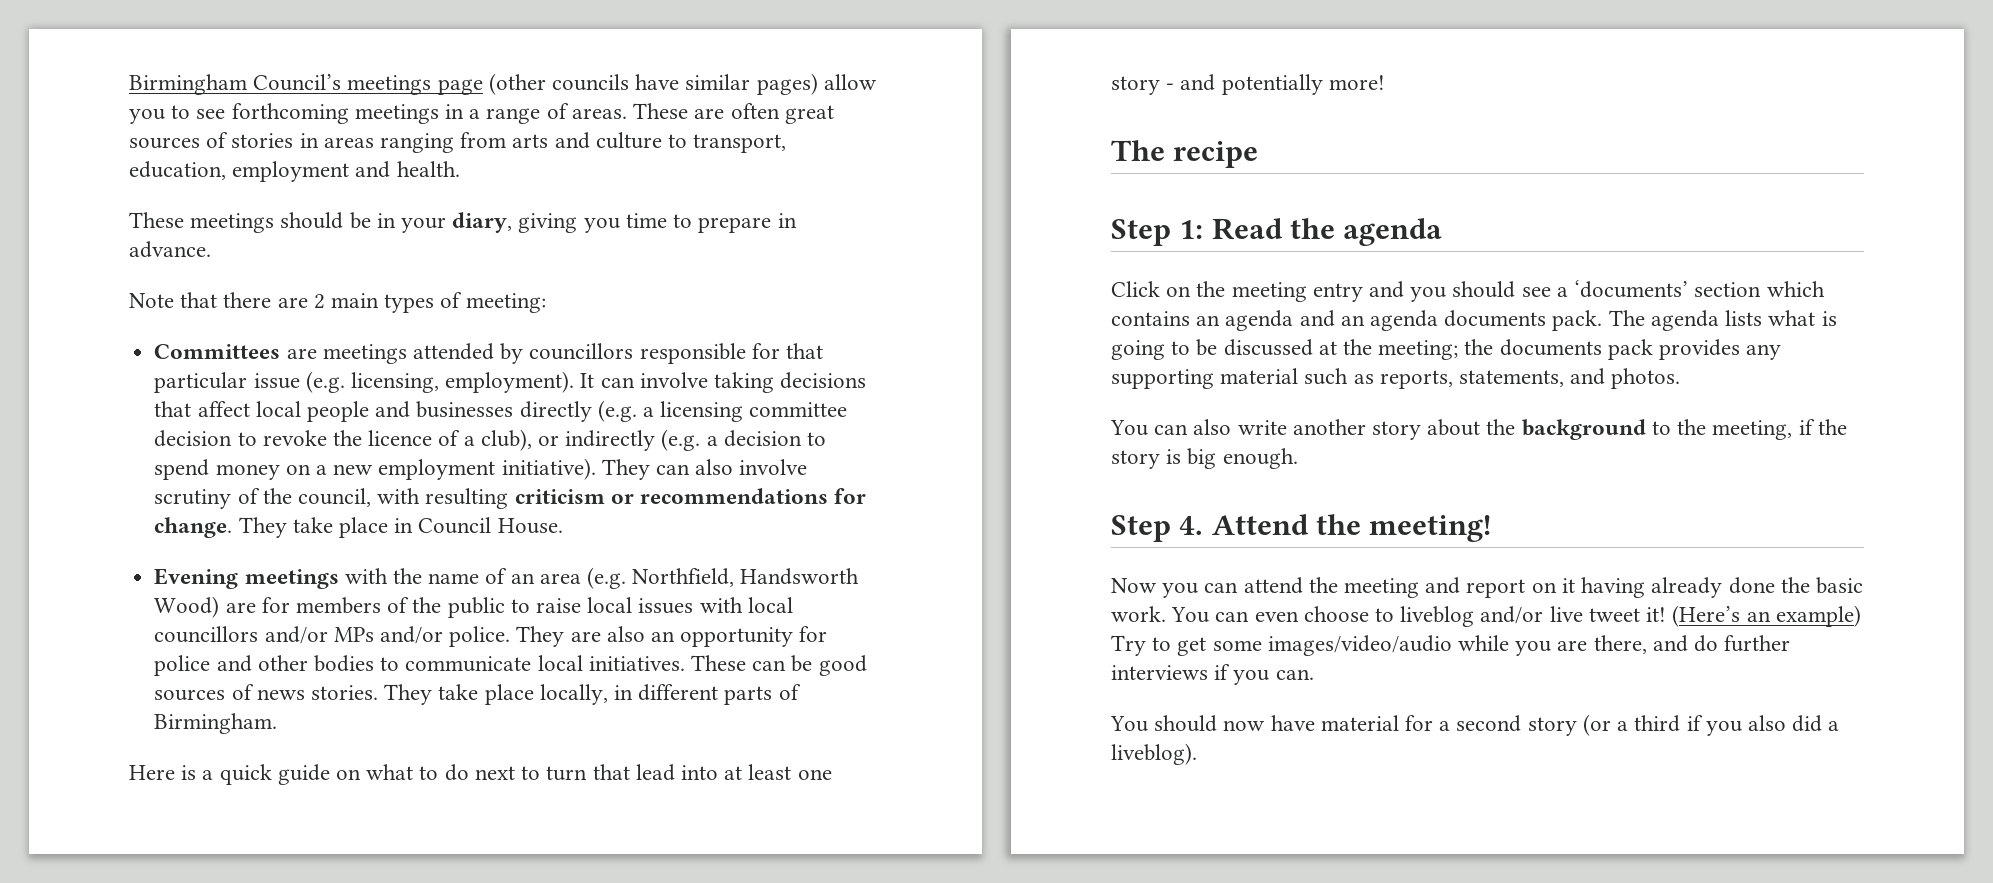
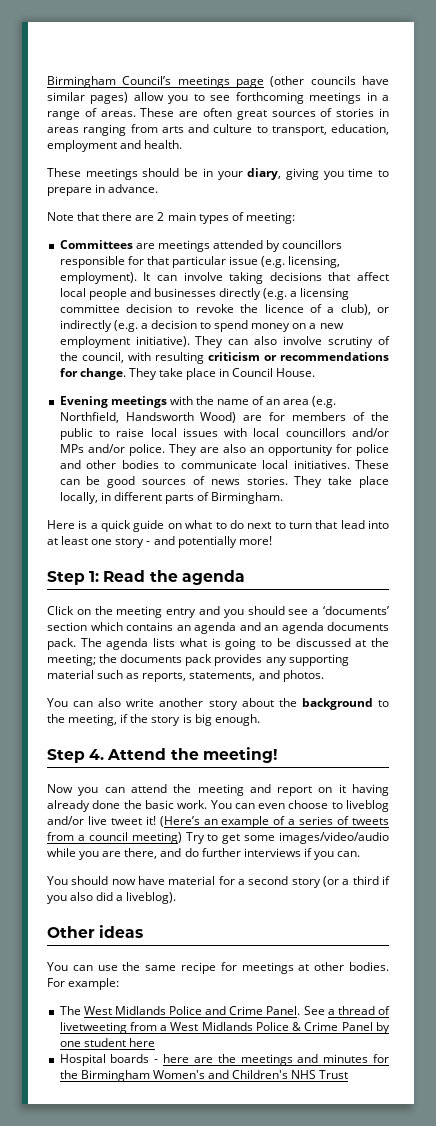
- The recipe
- (Here’s an example) Try to get some images/video/audio while you are there, and do further interviews if you can.
+ (Here’s an example of a series of tweets from a council meeting) Try to get some images/video/audio while you are there, and do further interviews if you can.
+ Other ideas
+ You can use the same recipe for meetings at other bodies. For example:
+ The West Midlands Police and Crime Panel. See a thread of livetweeting from a West Midlands Police & Crime Panel by one student here
+ Hospital boards - here are the meetings and minutes for the Birmingham Women's and Children's NHS Trust

